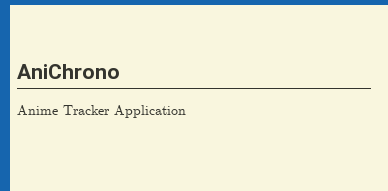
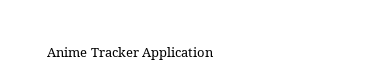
- AniChrono

